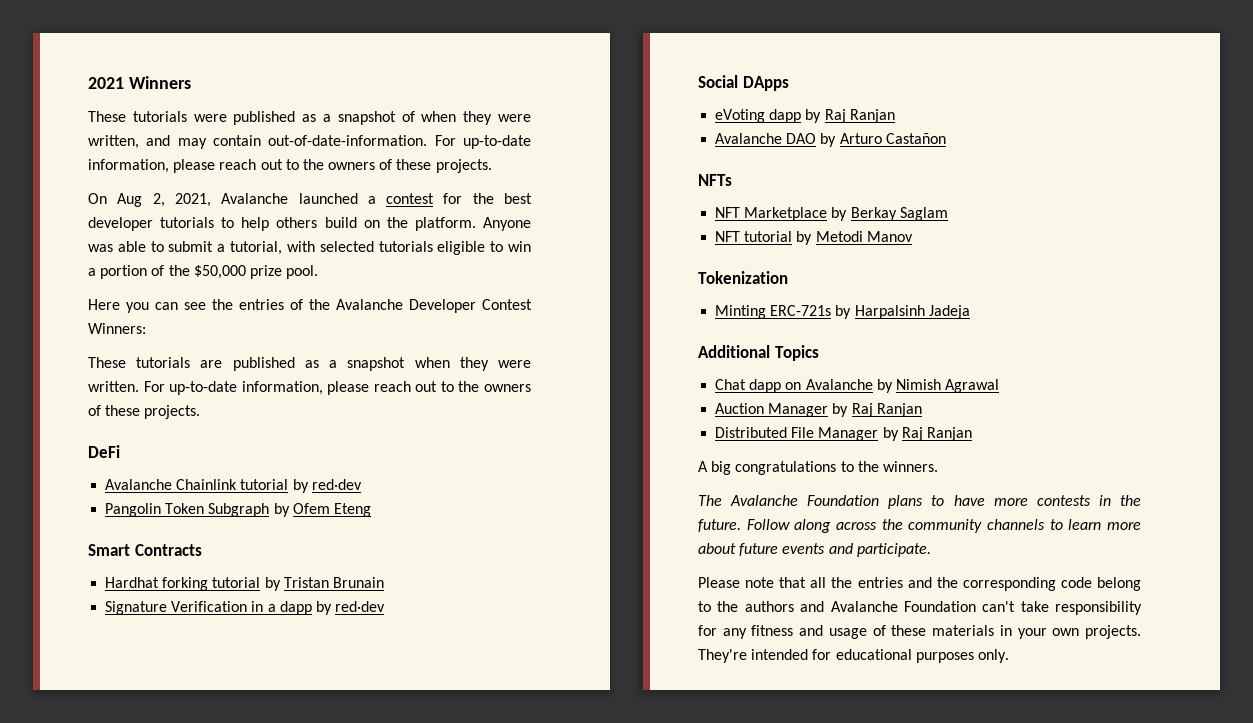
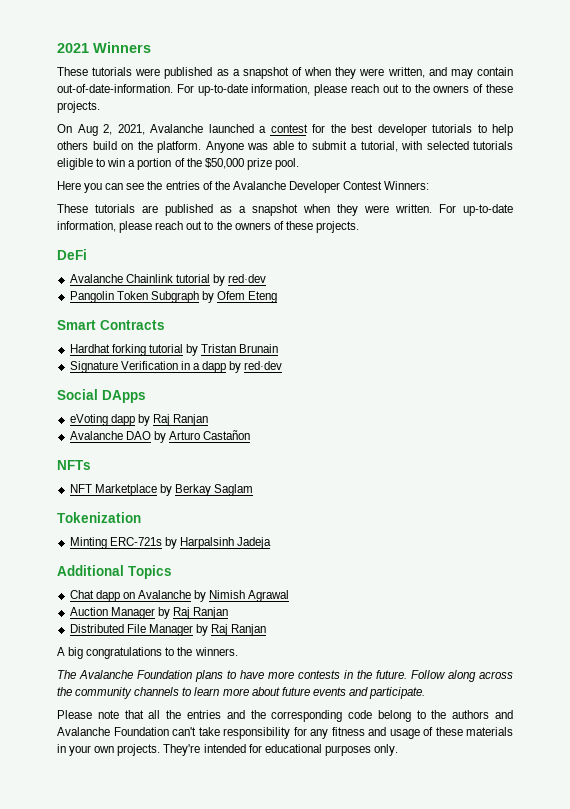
- NFT tutorial by Metodi Manov

